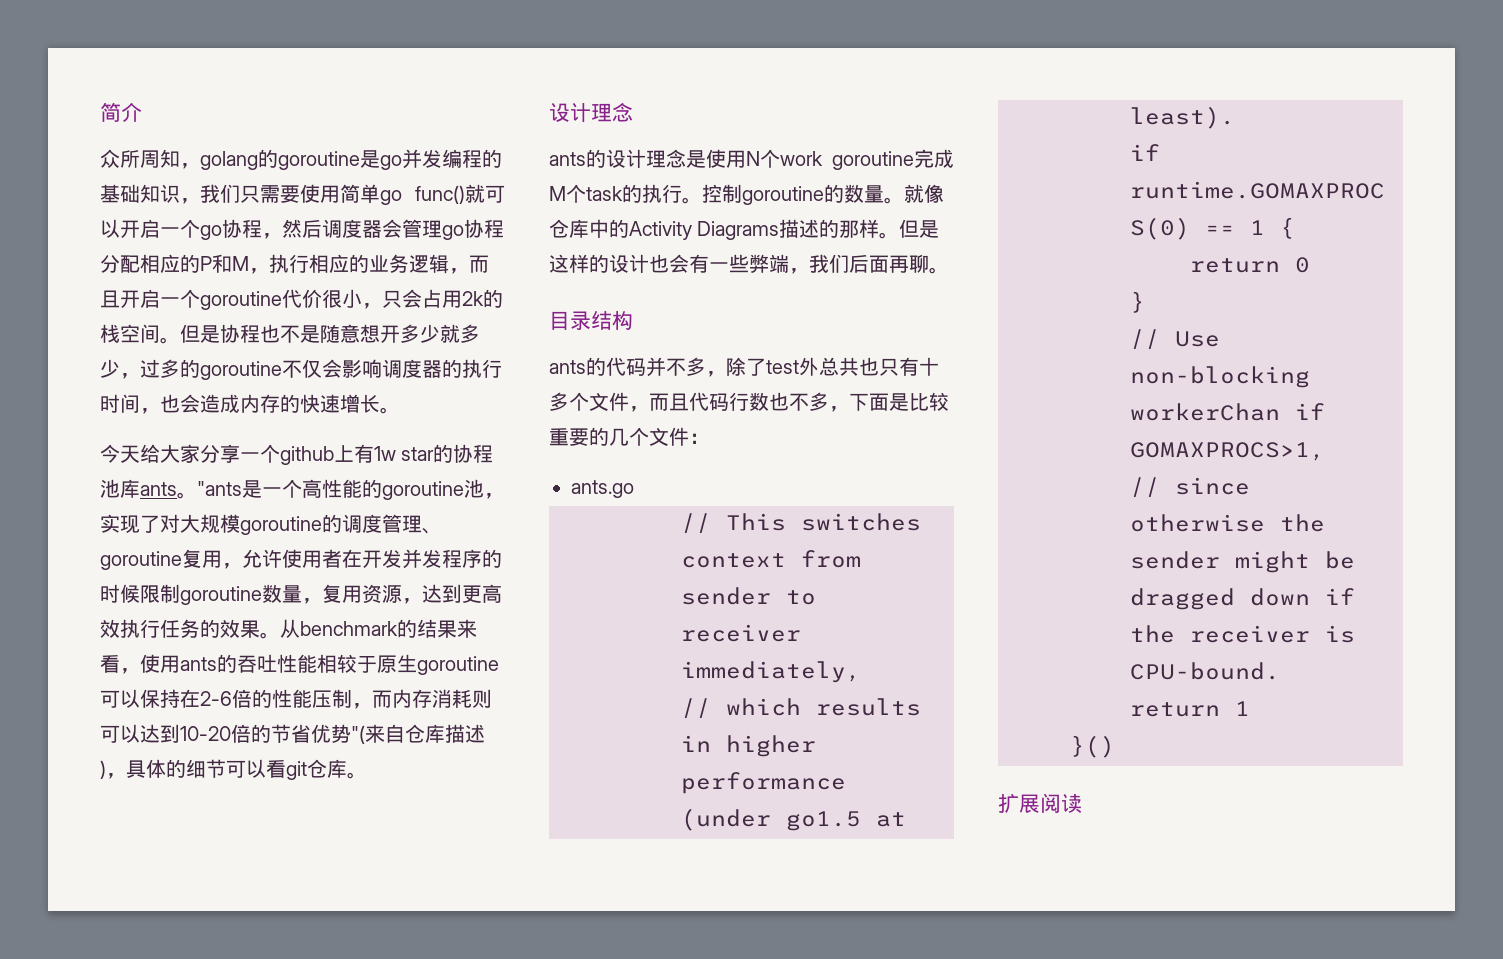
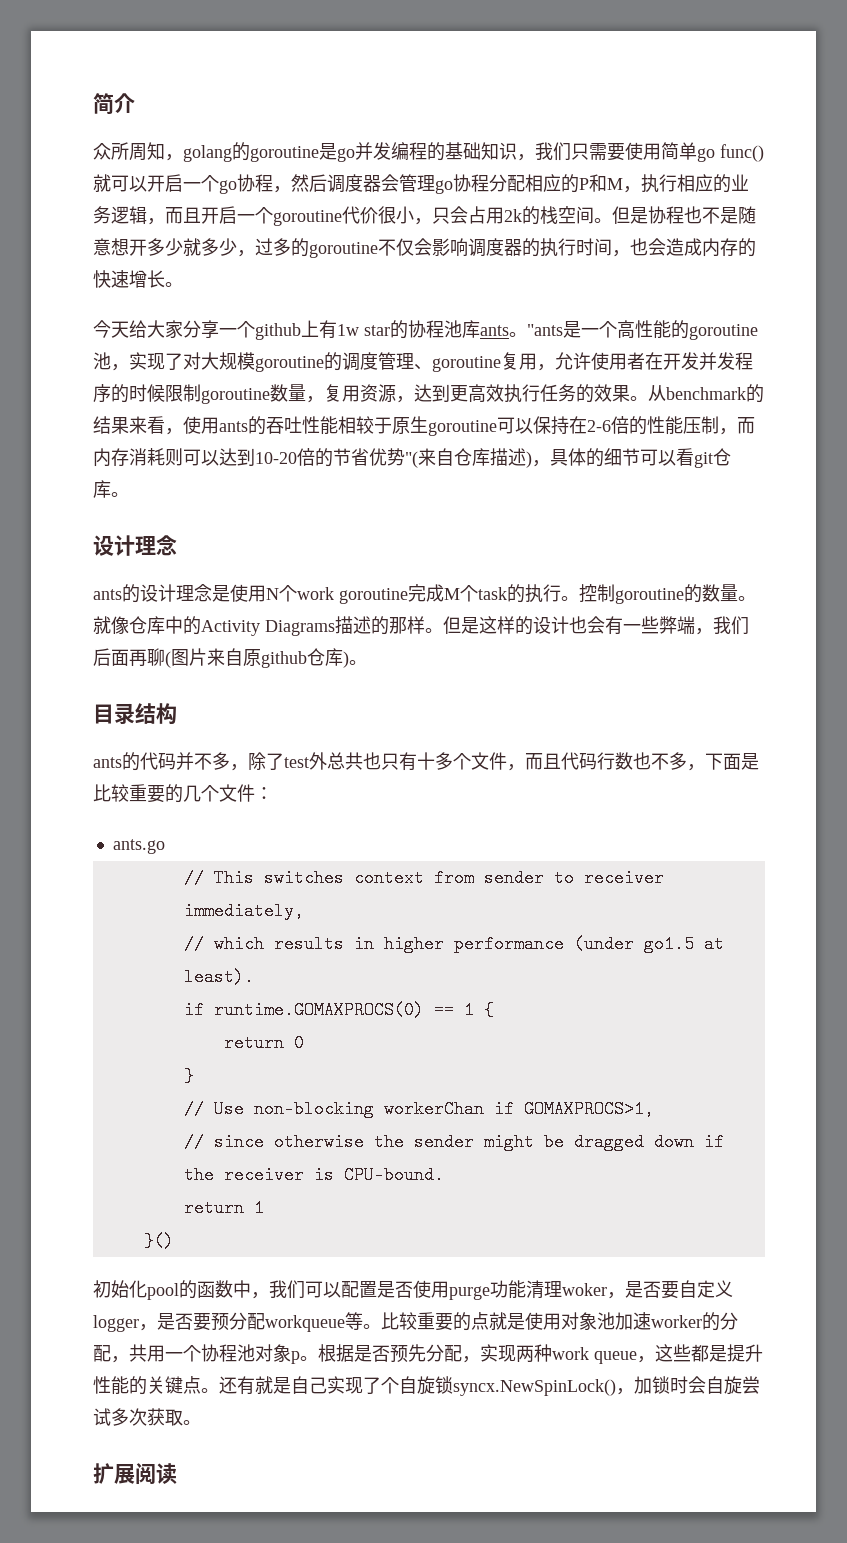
- 但是这样的设计也会有一些弊端，我们后面再聊。
+ 但是这样的设计也会有一些弊端，我们后面再聊(图片来自原github仓库)。
+ 初始化pool的函数中，我们可以配置是否使用purge功能清理woker，是否要自定义logger，是否要预分配workqueue等。比较重要的点就是使用对象池加速worker的分配，共用一个协程池对象p。根据是否预先分配，实现两种work queue，这些都是提升性能的关键点。还有就是自己实现了个自旋锁syncx.NewSpinLock()，加锁时会自旋尝试多次获取。

